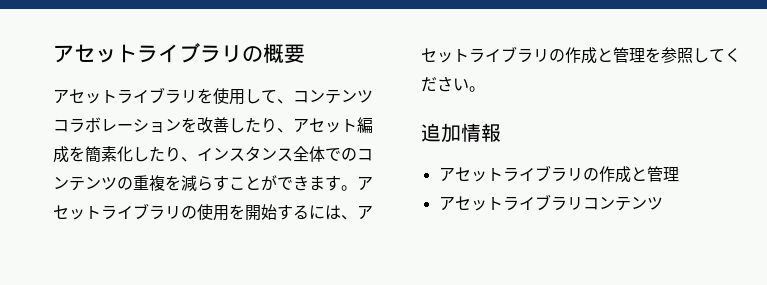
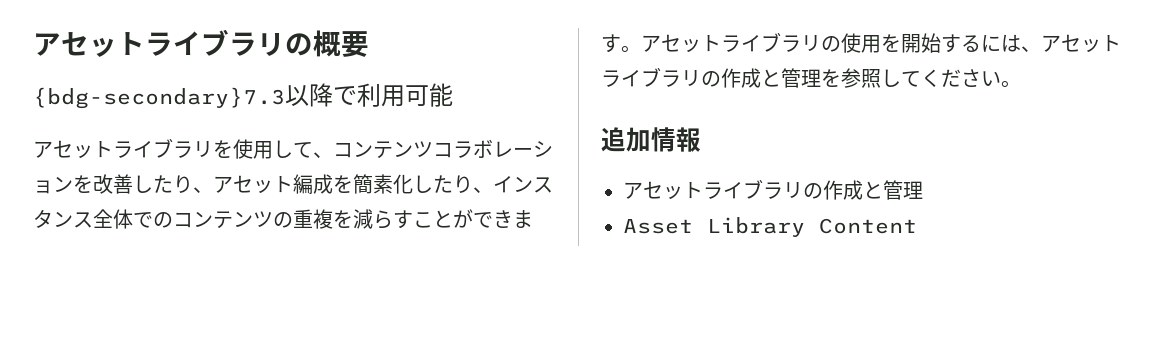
+ {bdg-secondary}7.3以降で利用可能
- アセットライブラリコンテンツ
+ Asset Library Content

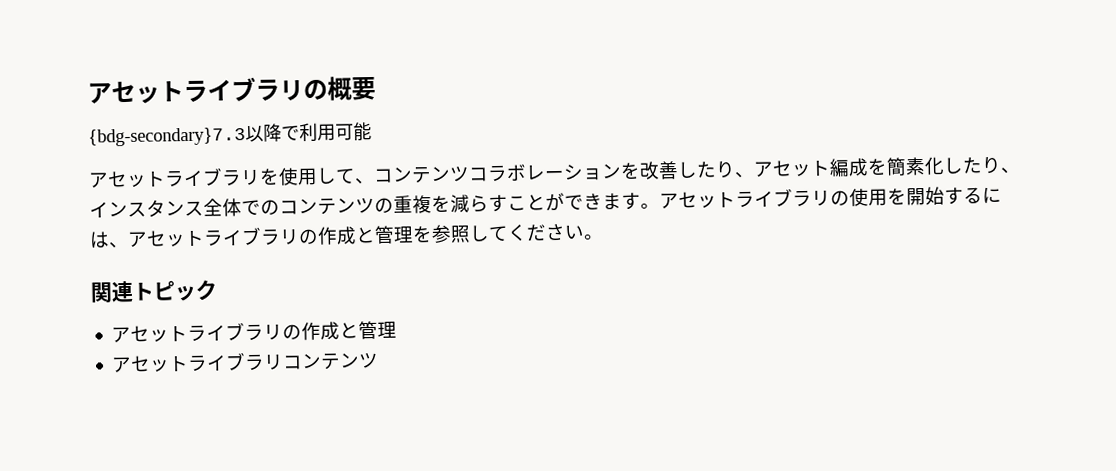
- 追加情報
+ 関連トピック
- Asset Library Content
+ アセットライブラリコンテンツ

